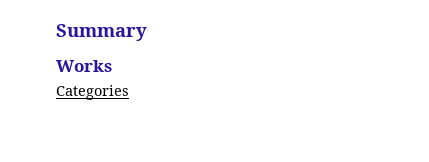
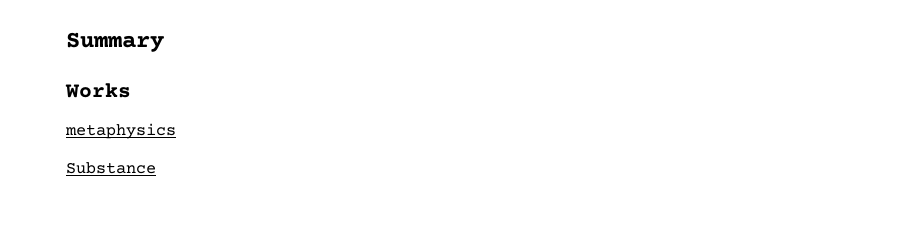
- Categories
+ metaphysics
+ Substance

